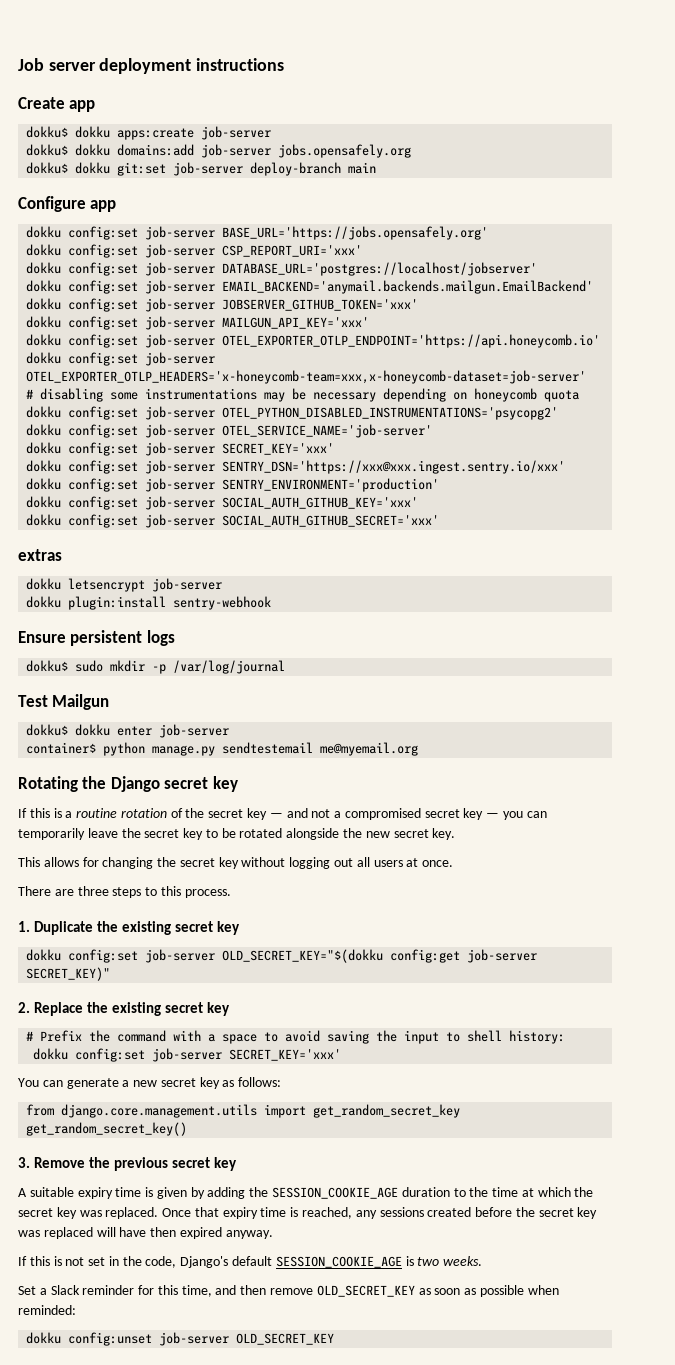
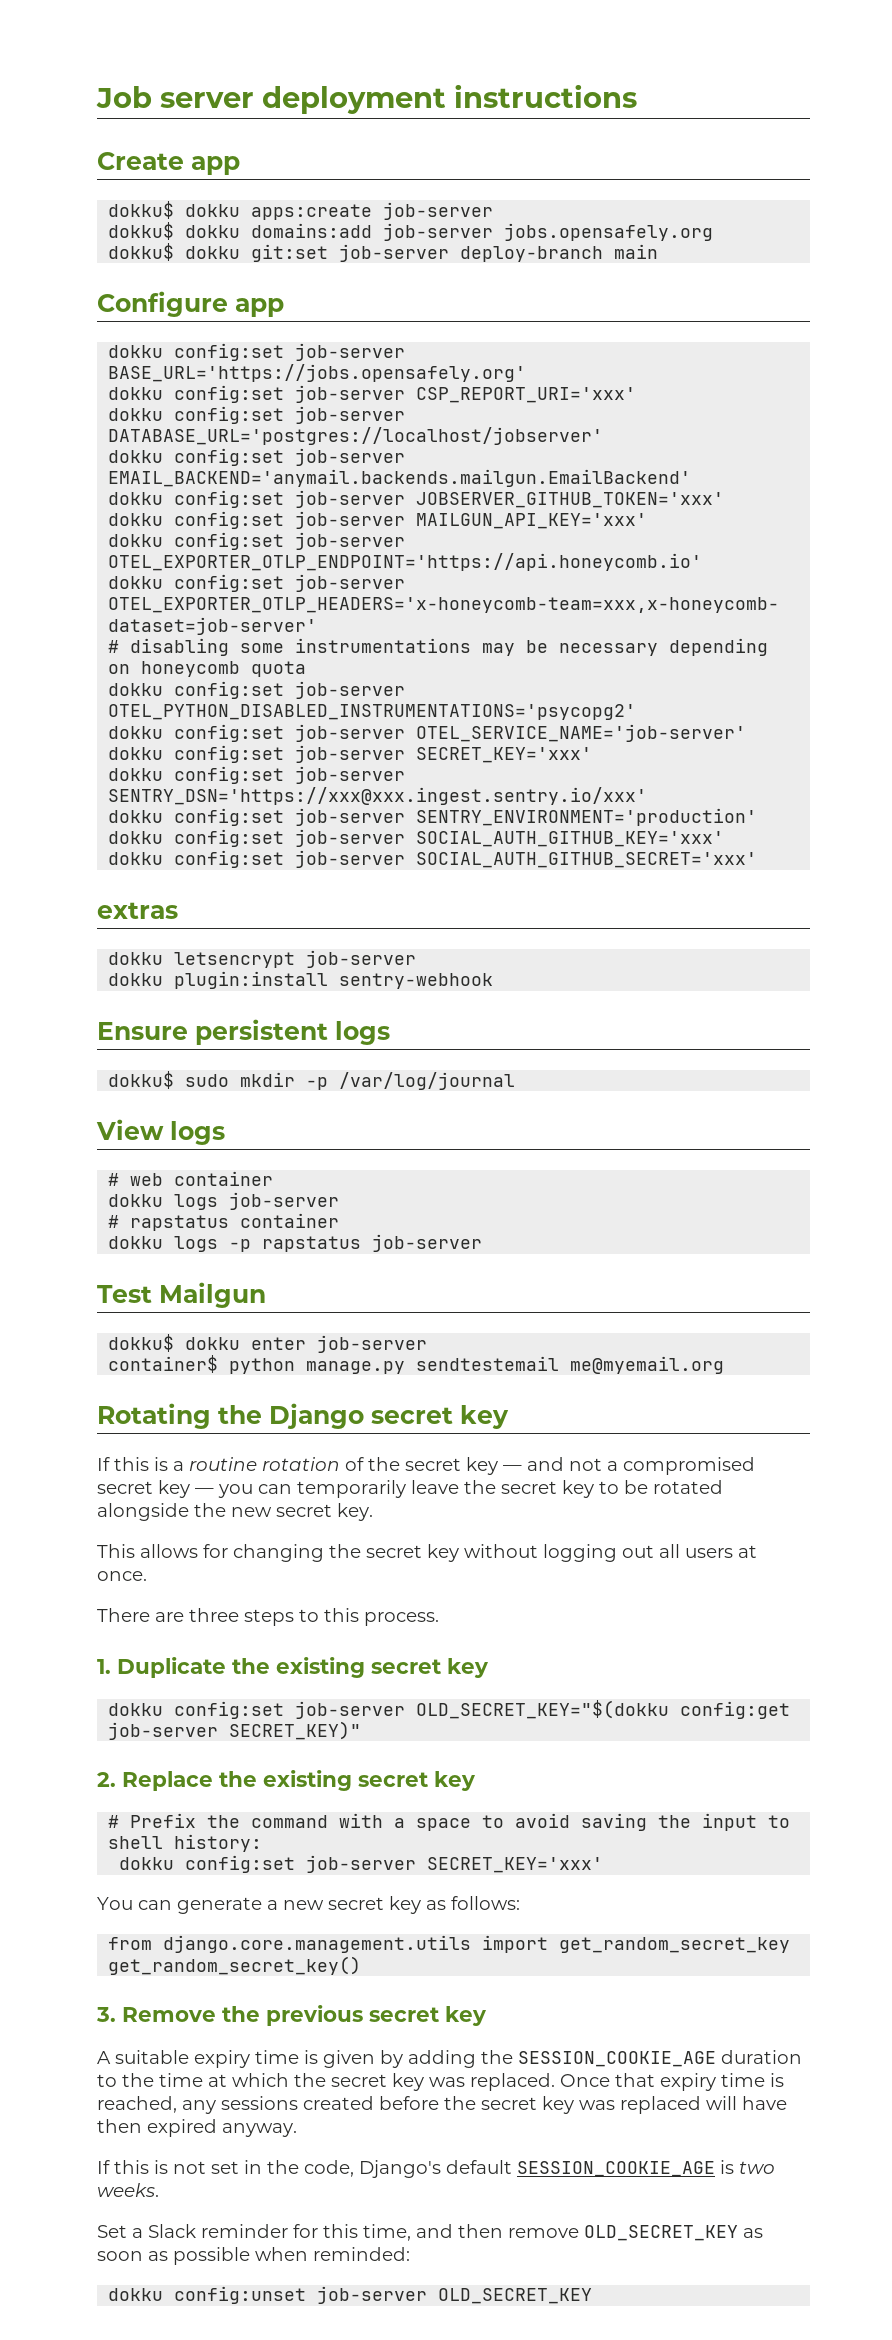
+ View logs
+ # web container
+ dokku logs job-server
+ # rapstatus container
+ dokku logs -p rapstatus job-server

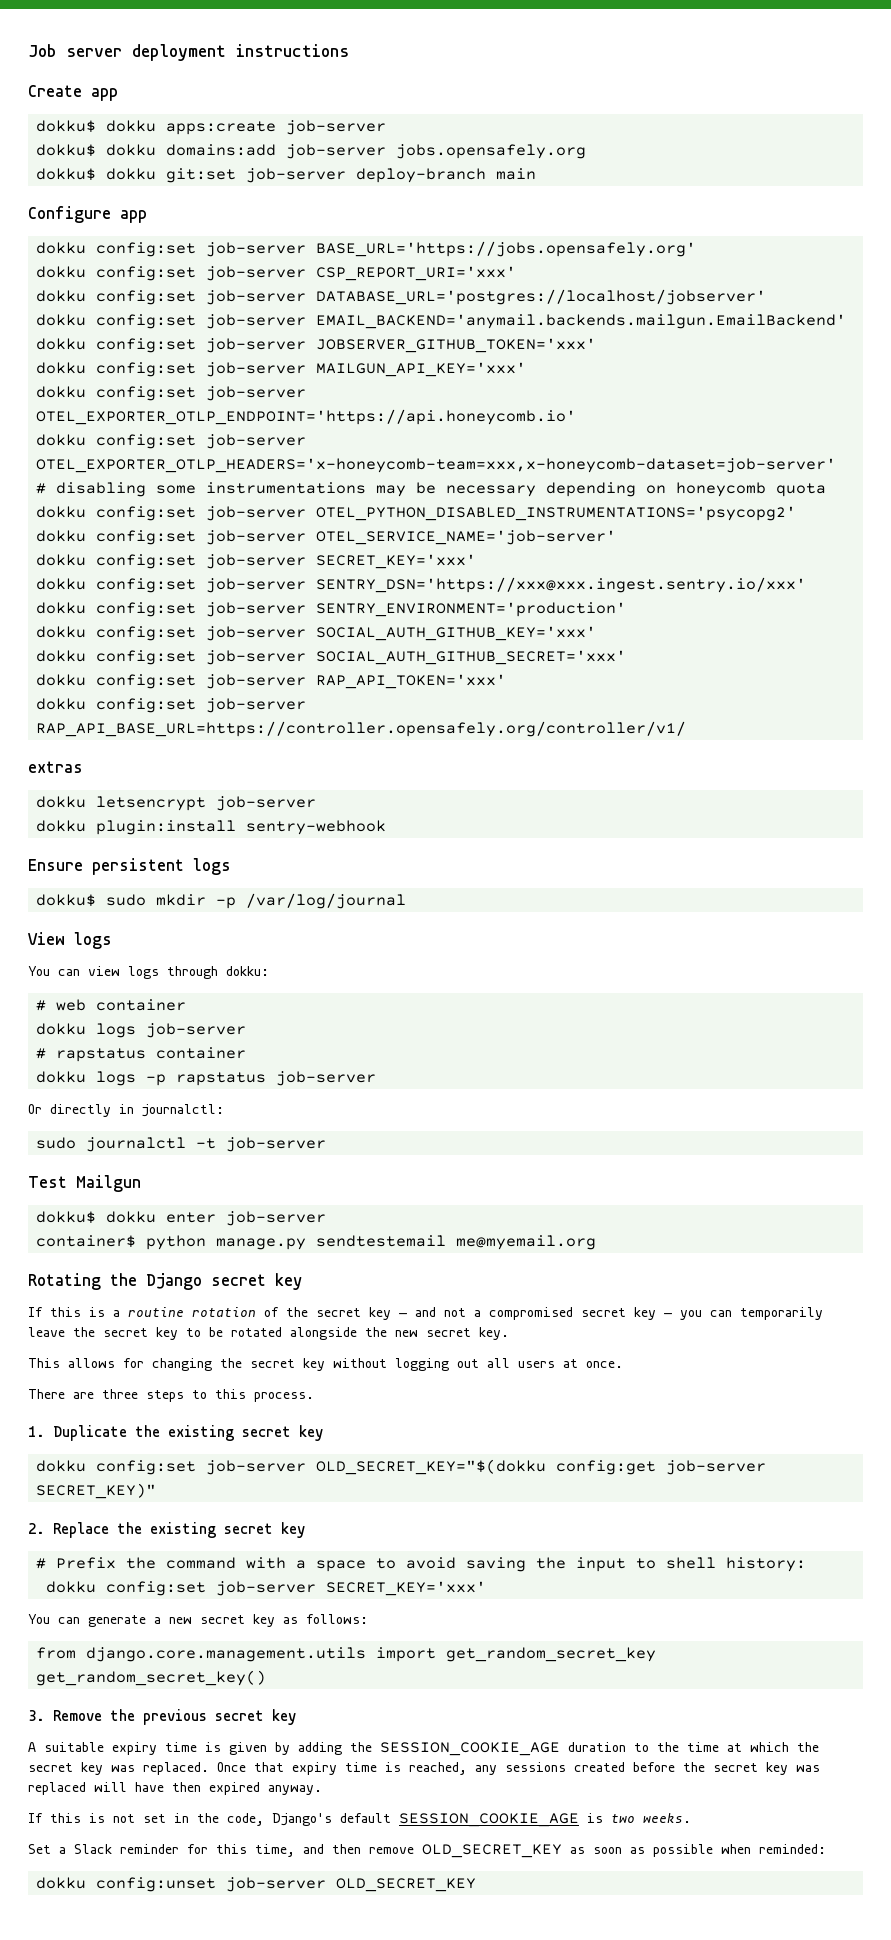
+ dokku config:set job-server RAP_API_TOKEN='xxx'
+ dokku config:set job-server RAP_API_BASE_URL=https://controller.opensafely.org/controller/v1/
+ You can view logs through dokku:
+ Or directly in journalctl:
+ sudo journalctl -t job-server

